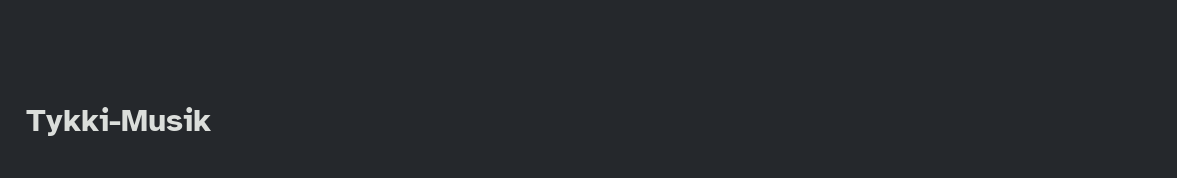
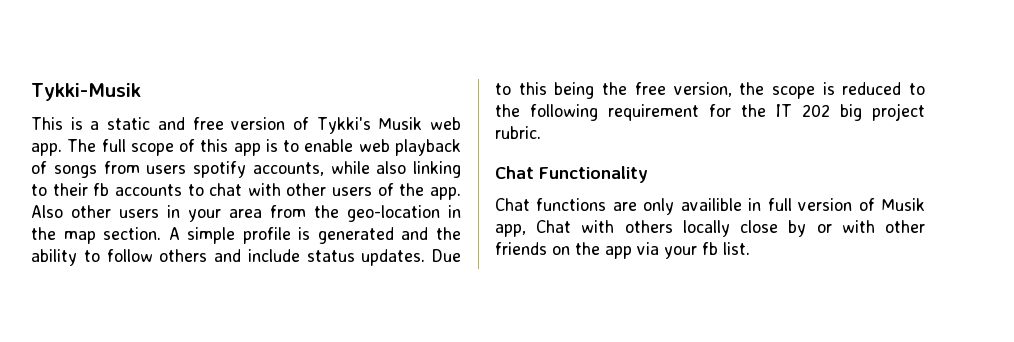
+ This is a static and free version of Tykki's Musik web app. The full scope of this app is to enable web playback of songs from users spotify accounts, while also linking to their fb accounts to chat with other users of the app. Also other users in your area from the geo-location in the map section. A simple profile is generated and the ability to follow others and include status updates. Due to this being the free version, the scope is reduced to the following requirement for the IT 202 big project rubric.
+ Chat Functionality
+ Chat functions are only availible in full version of Musik app, Chat with others locally close by or with other friends on the app via your fb list.

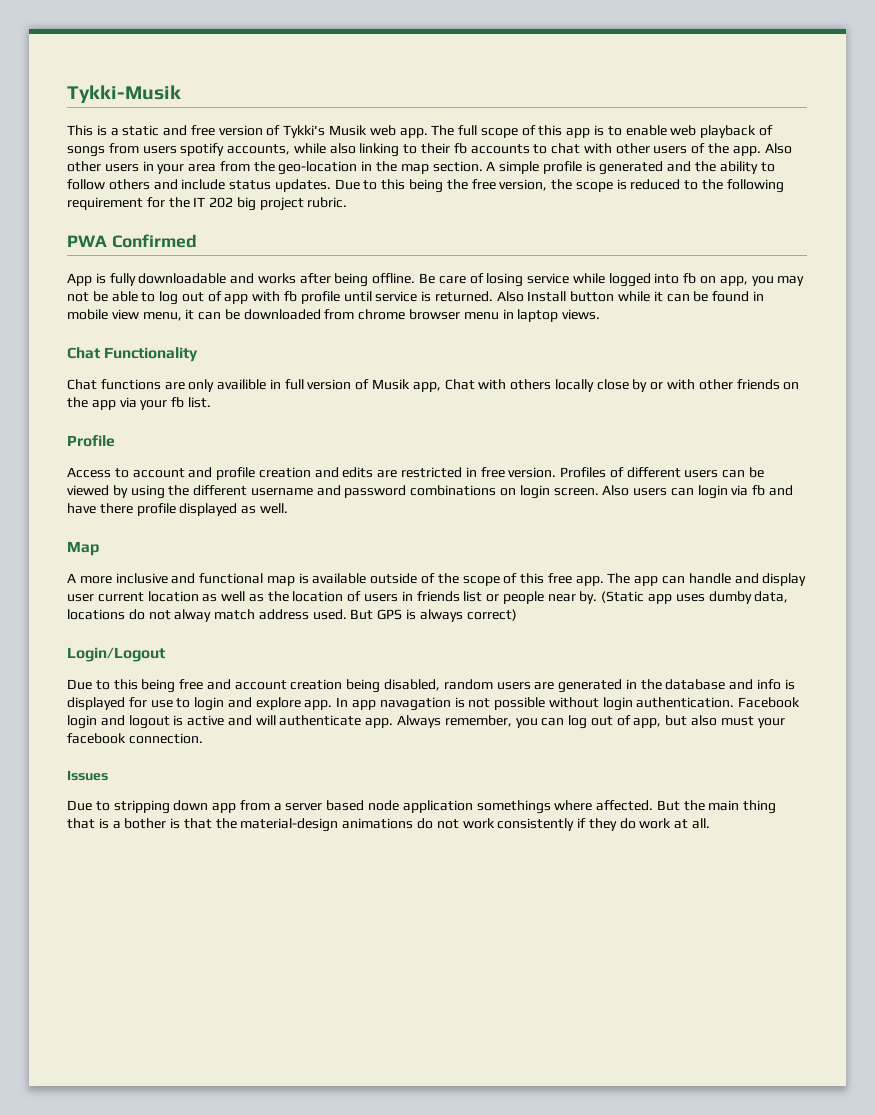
+ PWA Confirmed
+ App is fully downloadable and works after being offline. Be care of losing service while logged into fb on app, you may not be able to log out of app with fb profile until service is returned. Also Install button while it can be found in mobile view menu, it can be downloaded from chrome browser menu in laptop views.
+ Profile
+ Access to account and profile creation and edits are restricted in free version. Profiles of different users can be viewed by using the different username and password combinations on login screen. Also users can login via fb and have there profile displayed as well.
+ Map
+ A more inclusive and functional map is available outside of the scope of this free app. The app can handle and display user current location as well as the location of users in friends list or people near by. (Static app uses dumby data, locations do not alway match address used. But GPS is always correct)
+ Login/Logout
+ Due to this being free and account creation being disabled, random users are generated in the database and info is displayed for use to login and explore app. In app navagation is not possible without login authentication. Facebook login and logout is active and will authenticate app. Always remember, you can log out of app, but also must your facebook connection.
+ Issues
+ Due to stripping down app from a server based node application somethings where affected. But the main thing that is a bother is that the material-design animations do not work consistently if they do work at all.

